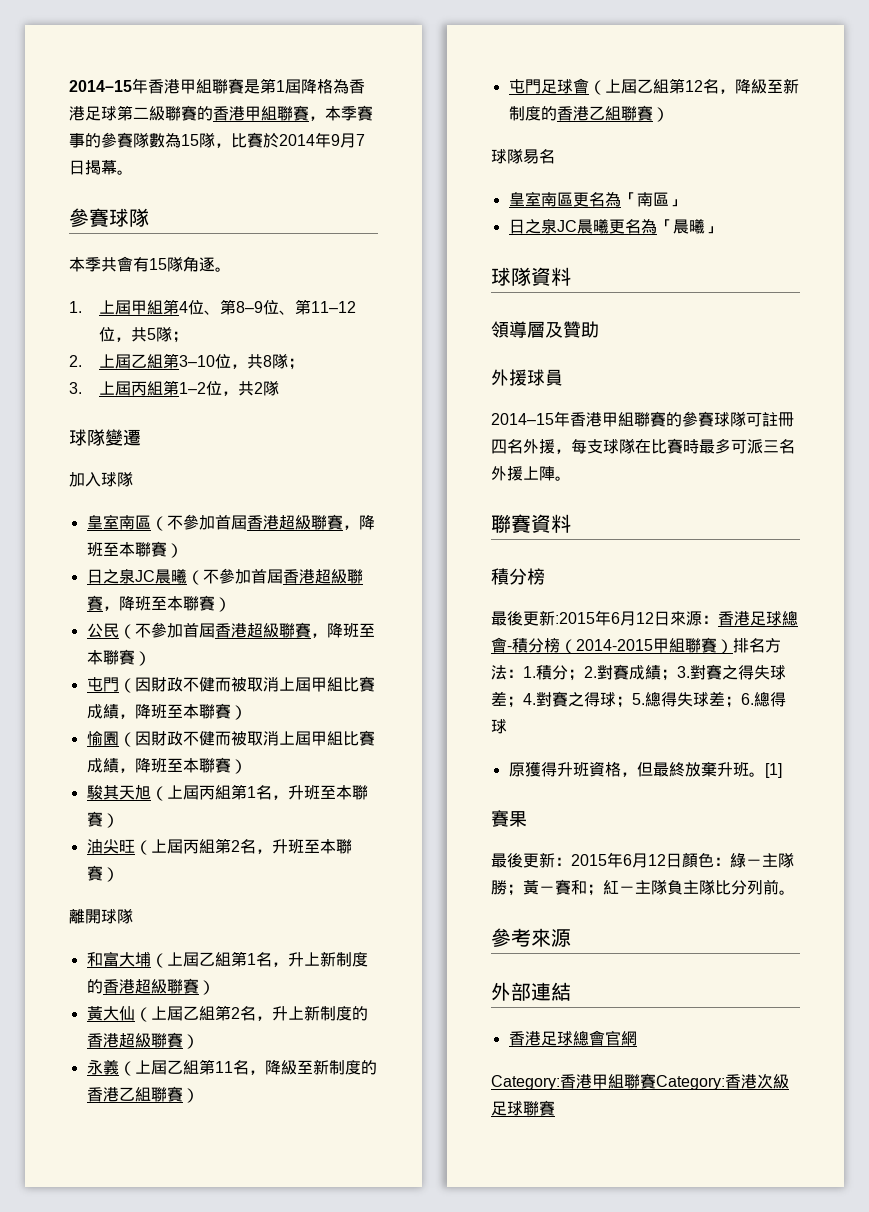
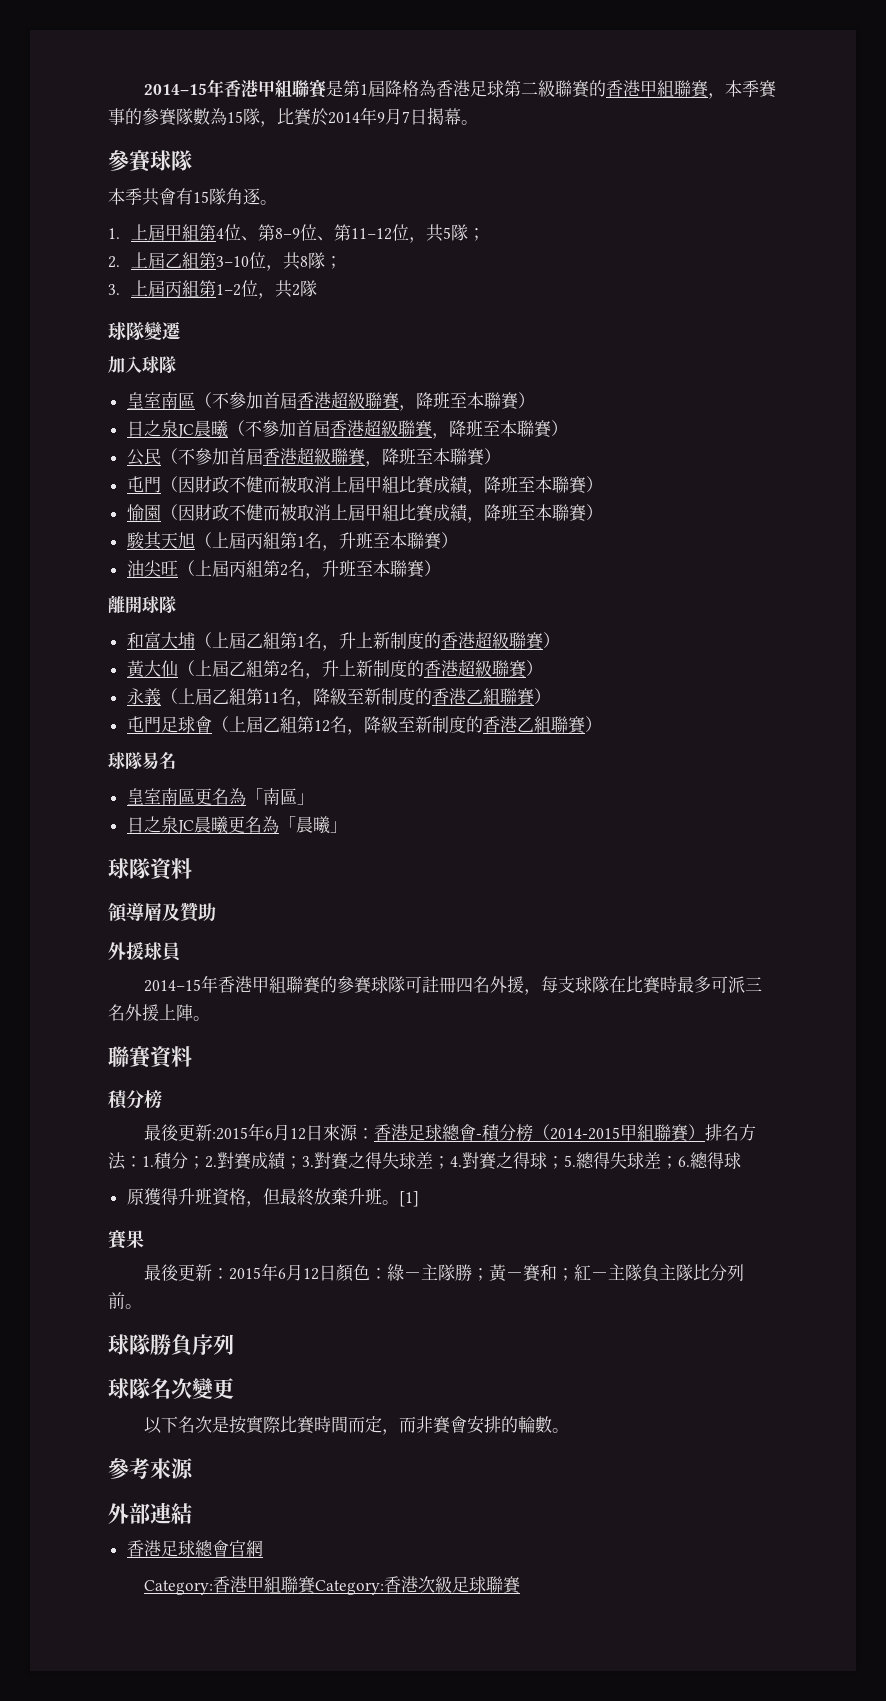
+ 球隊勝負序列
+ 球隊名次變更
+ 以下名次是按實際比賽時間而定，而非賽會安排的輪數。

